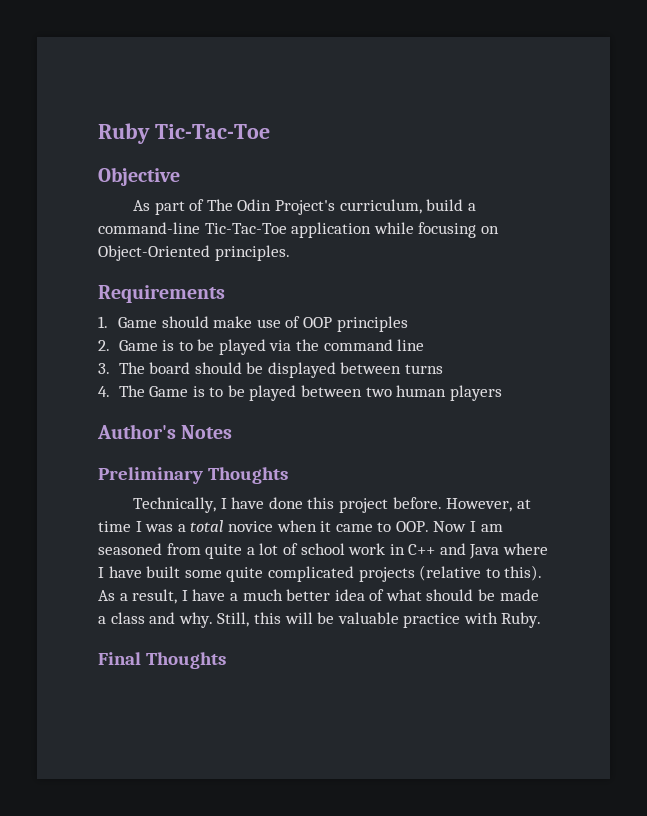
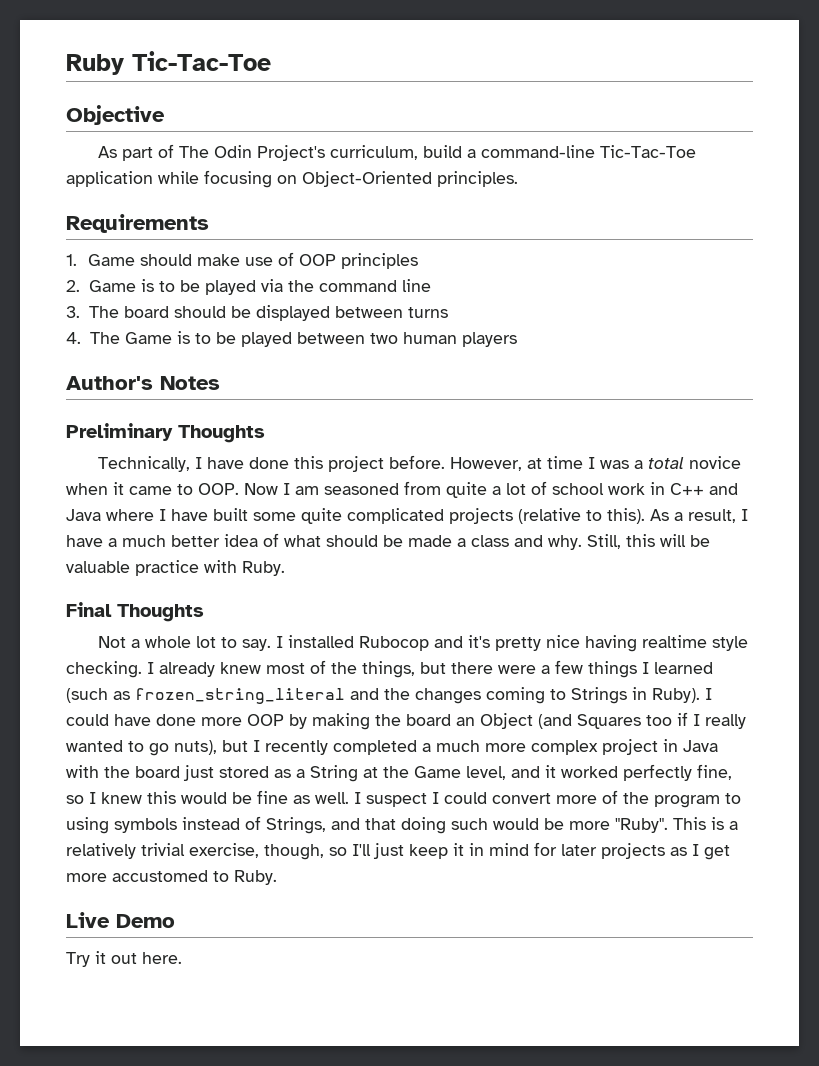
+ Not a whole lot to say. I installed Rubocop and it's pretty nice having realtime style checking. I already knew most of the things, but there were a few things I learned (such as frozen_string_literal and the changes coming to Strings in Ruby). I could have done more OOP by making the board an Object (and Squares too if I really wanted to go nuts), but I recently completed a much more complex project in Java with the board just stored as a String at the Game level, and it worked perfectly fine, so I knew this would be fine as well. I suspect I could convert more of the program to using symbols instead of Strings, and that doing such would be more "Ruby". This is a relatively trivial exercise, though, so I'll just keep it in mind for later projects as I get more accustomed to Ruby.
+ Live Demo
+ Try it out here.

